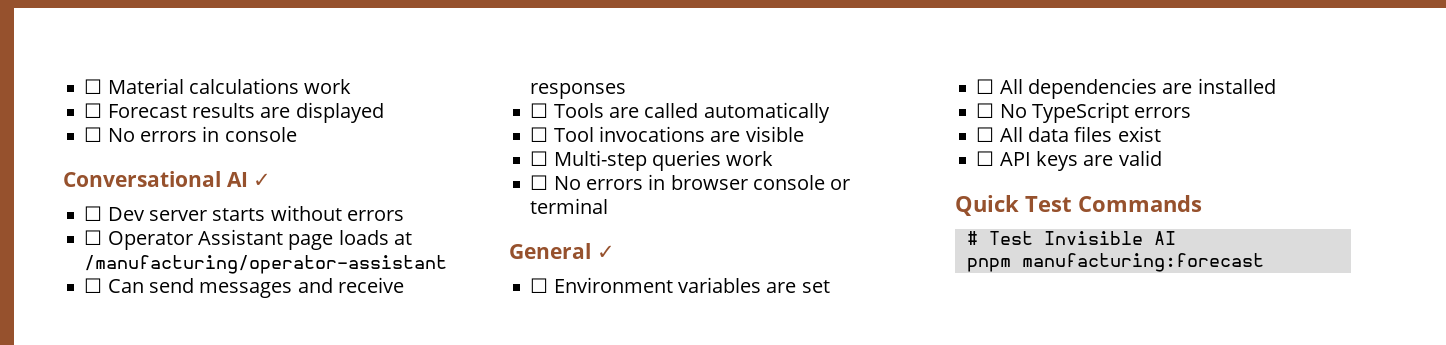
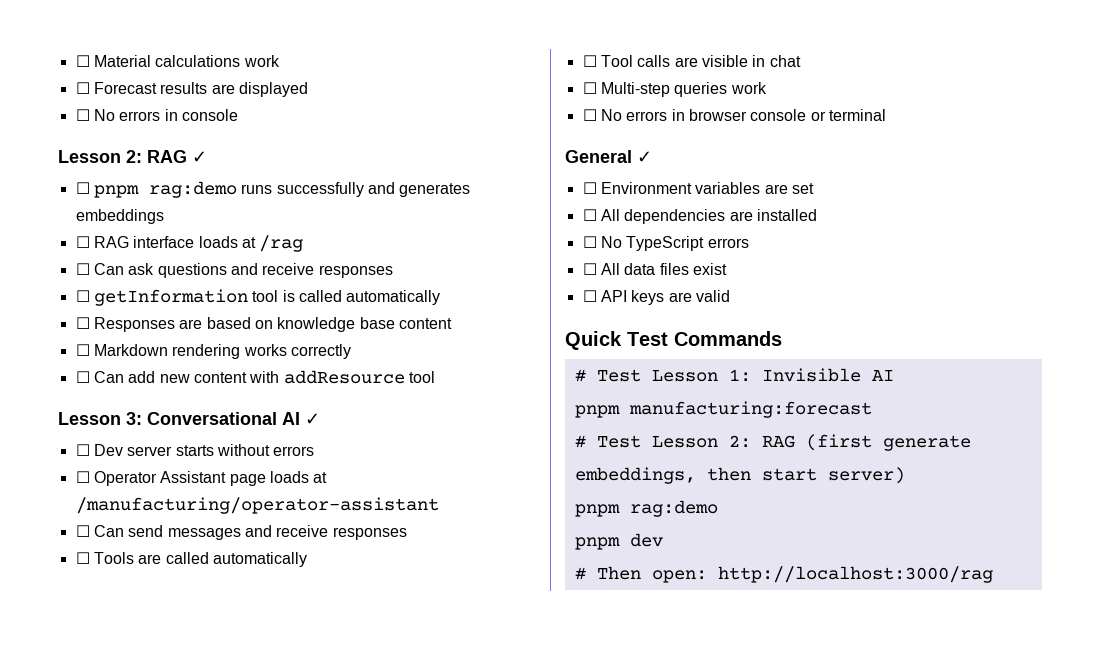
- Conversational AI ✓
+ Lesson 2: RAG ✓
+ ☐ pnpm rag:demo runs successfully and generates embeddings
+ ☐ RAG interface loads at /rag
+ ☐ Can ask questions and receive responses
+ ☐ getInformation tool is called automatically
+ ☐ Responses are based on knowledge base content
+ ☐ Markdown rendering works correctly
+ ☐ Can add new content with addResource tool
+ Lesson 3: Conversational AI ✓
- ☐ Tool invocations are visible
+ ☐ Tool calls are visible in chat
- # Test Invisible AI
+ # Test Lesson 1: Invisible AI
+ # Test Lesson 2: RAG (first generate embeddings, then start server)
+ pnpm rag:demo
+ pnpm dev
+ # Then open: http://localhost:3000/rag

